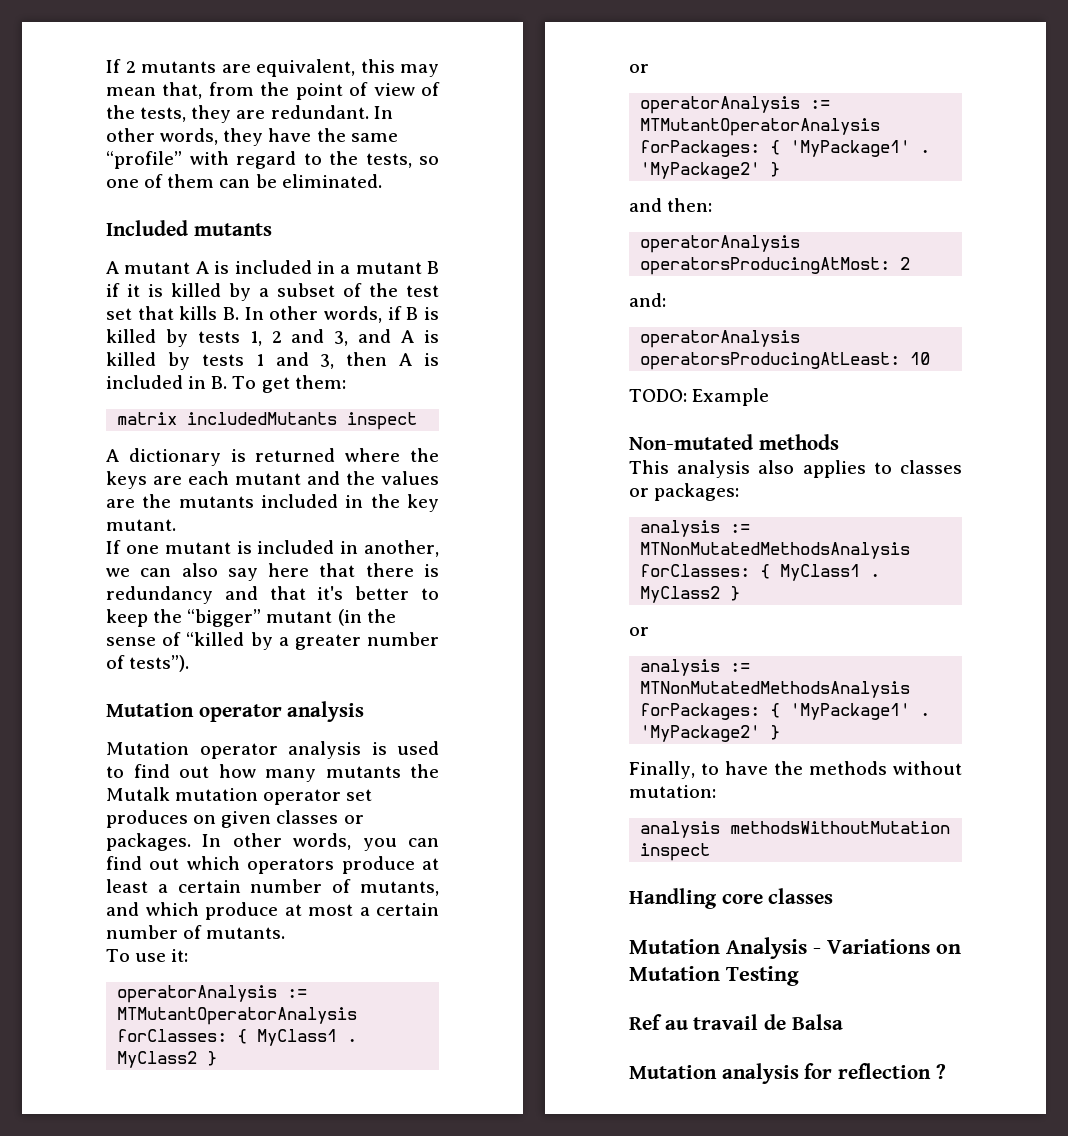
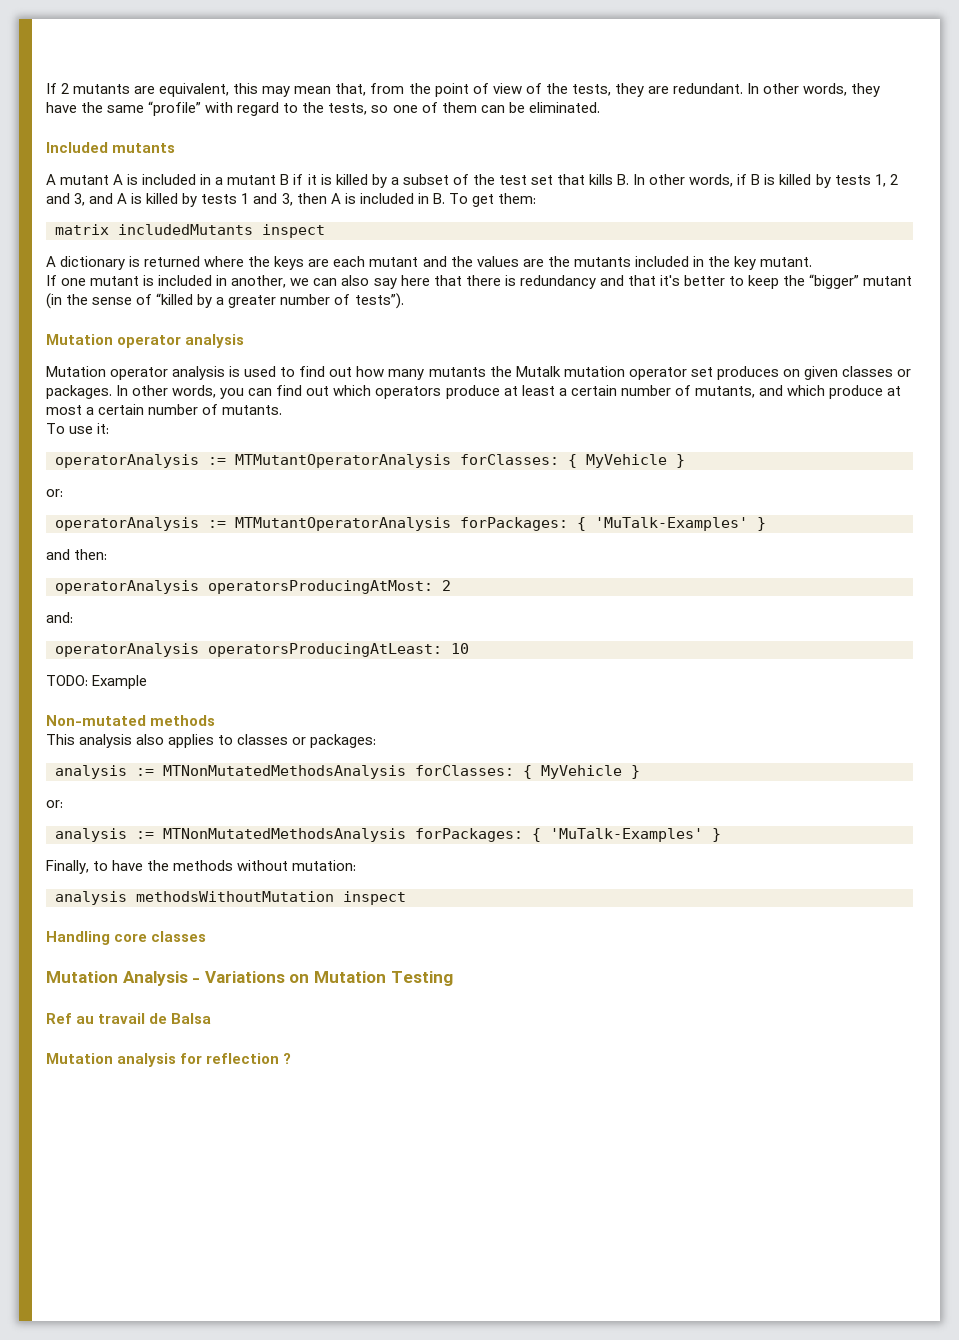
- operatorAnalysis := MTMutantOperatorAnalysis forClasses: { MyClass1 . MyClass2 }
- or
+ operatorAnalysis := MTMutantOperatorAnalysis forClasses: { MyVehicle }
+ or:
- operatorAnalysis := MTMutantOperatorAnalysis forPackages: { 'MyPackage1' . 'MyPackage2' }
+ operatorAnalysis := MTMutantOperatorAnalysis forPackages: { 'MuTalk-Examples' }
- analysis := MTNonMutatedMethodsAnalysis forClasses: { MyClass1 . MyClass2 }
- or
+ analysis := MTNonMutatedMethodsAnalysis forClasses: { MyVehicle }
+ or:
- analysis := MTNonMutatedMethodsAnalysis forPackages: { 'MyPackage1' . 'MyPackage2' }
+ analysis := MTNonMutatedMethodsAnalysis forPackages: { 'MuTalk-Examples' }

